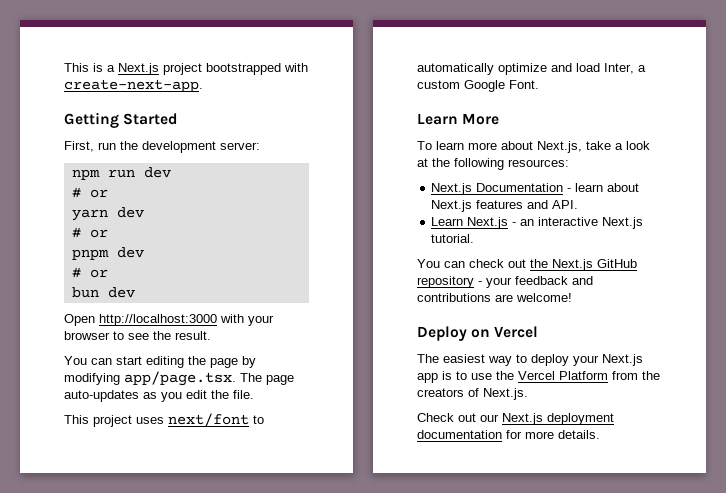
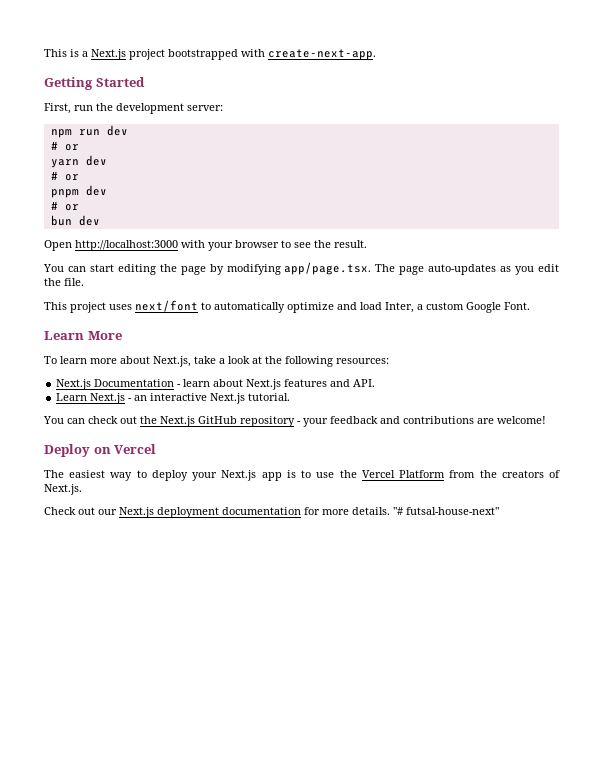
+ "# futsal-house-next"

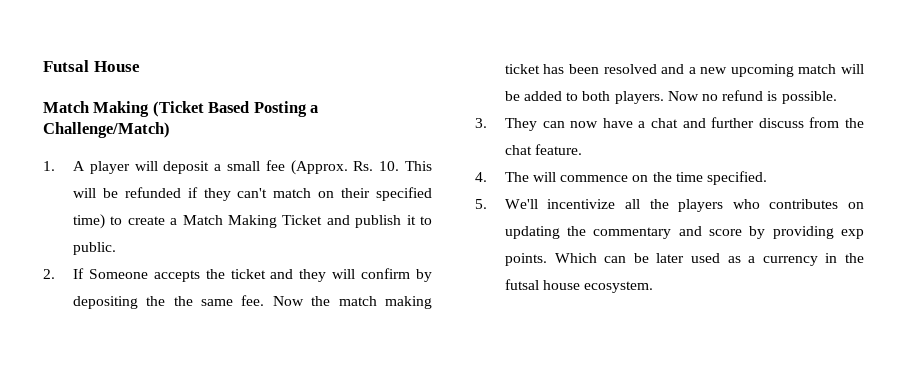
- This is a Next.js project bootstrapped with create-next-app.
- Getting Started
- First, run the development server:
- npm run dev
- # or
- yarn dev
- # or
- pnpm dev
- # or
- bun dev
- Open http://localhost:3000 with your browser to see the result.
- You can start editing the page by modifying app/page.tsx. The page auto-updates as you edit the file.
- This project uses next/font to automatically optimize and load Inter, a custom Google Font.
- Learn More
- To learn more about Next.js, take a look at the following resources:
- Next.js Documentation - learn about Next.js features and API.
- Learn Next.js - an interactive Next.js tutorial.
- You can check out the Next.js GitHub repository - your feedback and contributions are welcome!
- Deploy on Vercel
- The easiest way to deploy your Next.js app is to use the Vercel Platform from the creators of Next.js.
- Check out our Next.js deployment documentation for more details. "# futsal-house-next"
+ Futsal House
+ Match Making (Ticket Based Posting a Challenge/Match)
+ 1. A player will deposit a small fee (Approx. Rs. 10. This will be refunded if they can't match on their specified time) to create a Match Making Ticket and publish it to public.
+ 2. If Someone accepts the ticket and they will confirm by depositing the the same fee. Now the match making ticket has been resolved and a new upcoming match will be added to both players. Now no refund is possible.
+ 3. They can now have a chat and further discuss from the chat feature.
+ 4. The will commence on the time specified.
+ 5. We'll incentivize all the players who contributes on updating the commentary and score by providing exp points. Which can be later used as a currency in the futsal house ecosystem.

